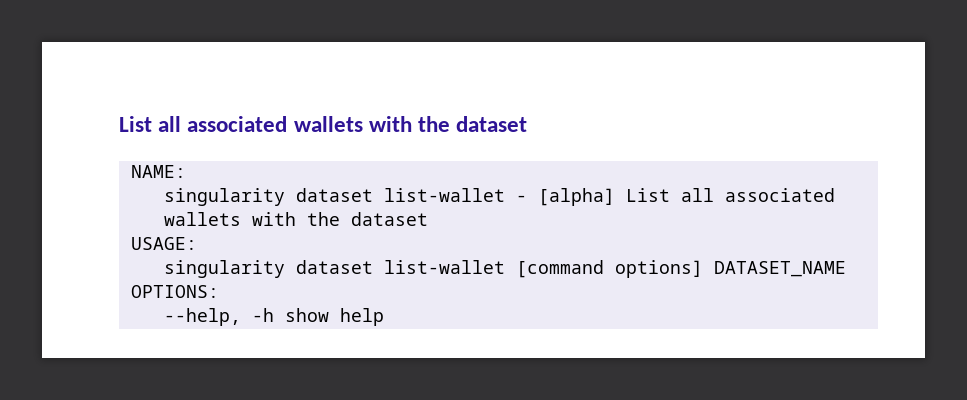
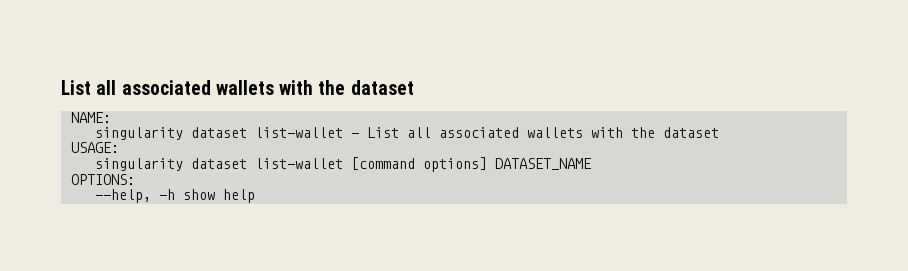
- singularity dataset list-wallet - [alpha] List all associated wallets with the dataset
+ singularity dataset list-wallet - List all associated wallets with the dataset

